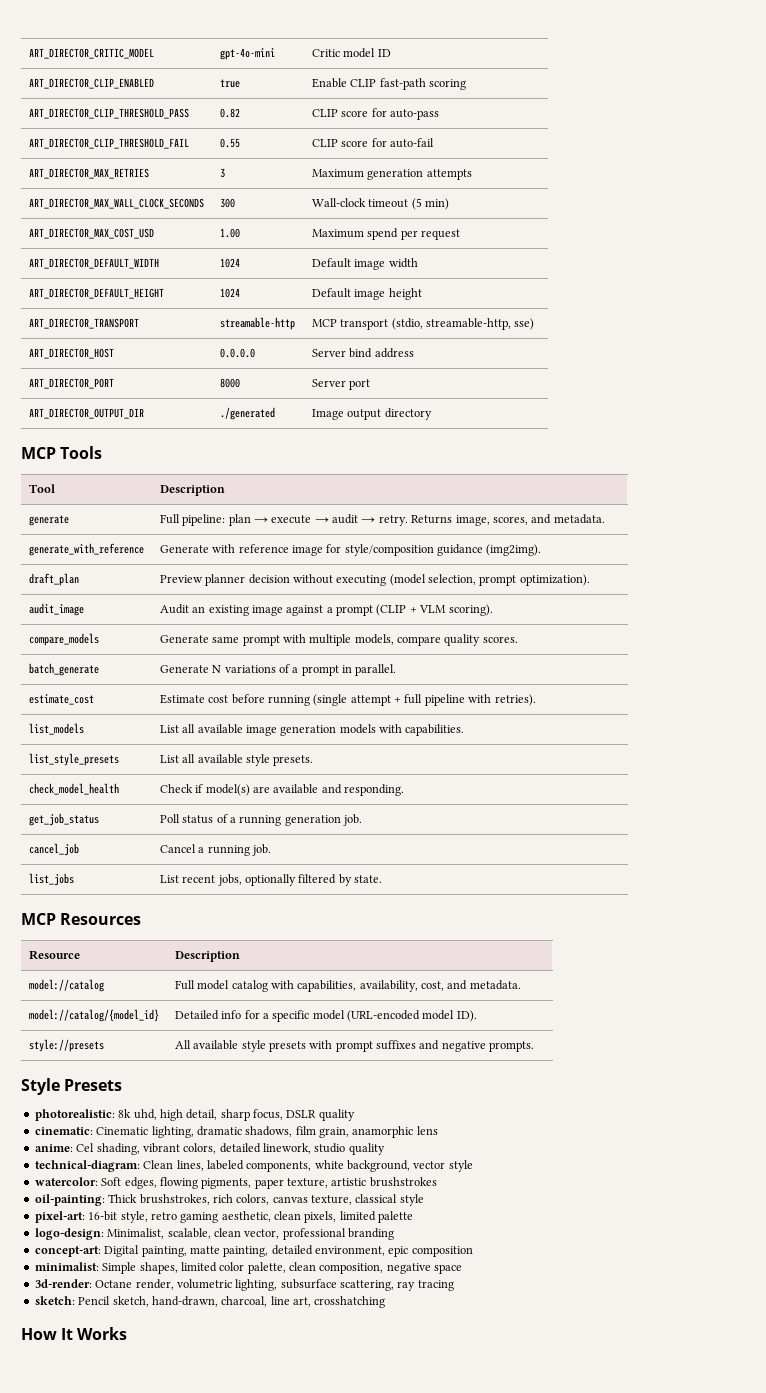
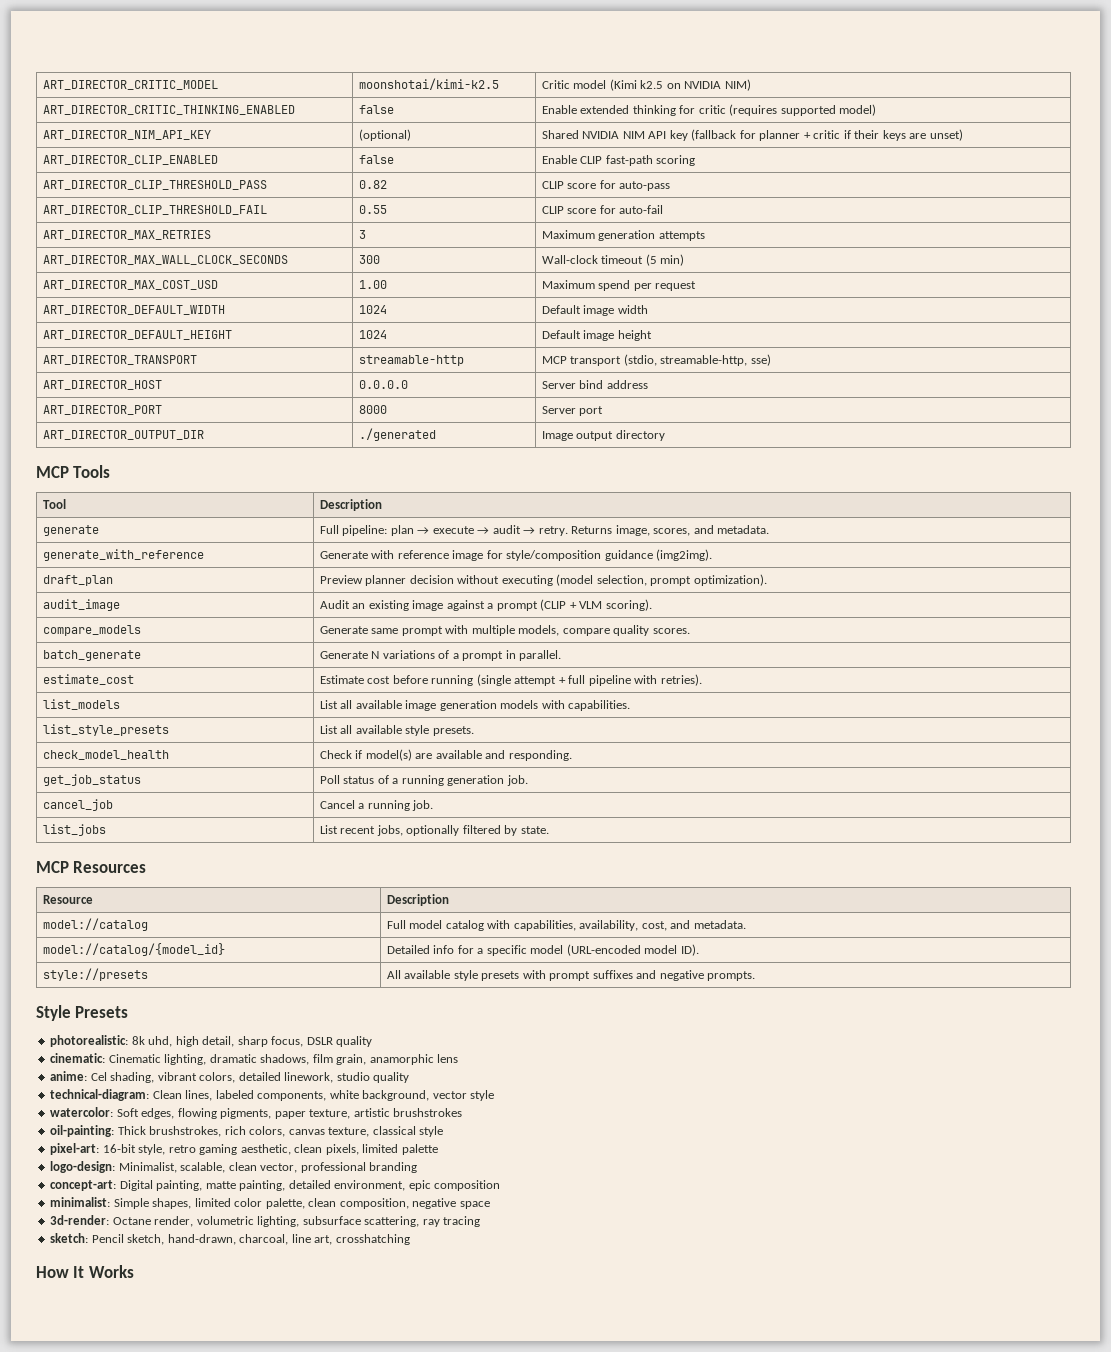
- ART_DIRECTOR_CRITIC_MODEL | gpt-4o-mini | Critic model ID
+ ART_DIRECTOR_CRITIC_MODEL | moonshotai/kimi-k2.5 | Critic model (Kimi k2.5 on NVIDIA NIM)
+ ART_DIRECTOR_CRITIC_THINKING_ENABLED | false | Enable extended thinking for critic (requires supported model)
+ ART_DIRECTOR_NIM_API_KEY | (optional) | Shared NVIDIA NIM API key (fallback for planner + critic if their keys are unset)
- ART_DIRECTOR_CLIP_ENABLED | true | Enable CLIP fast-path scoring
+ ART_DIRECTOR_CLIP_ENABLED | false | Enable CLIP fast-path scoring

